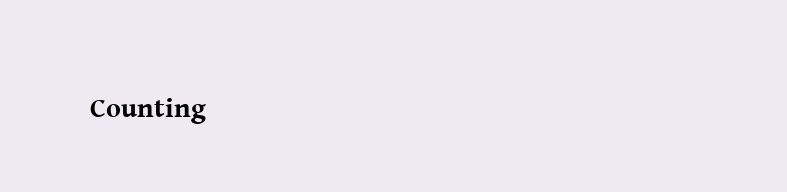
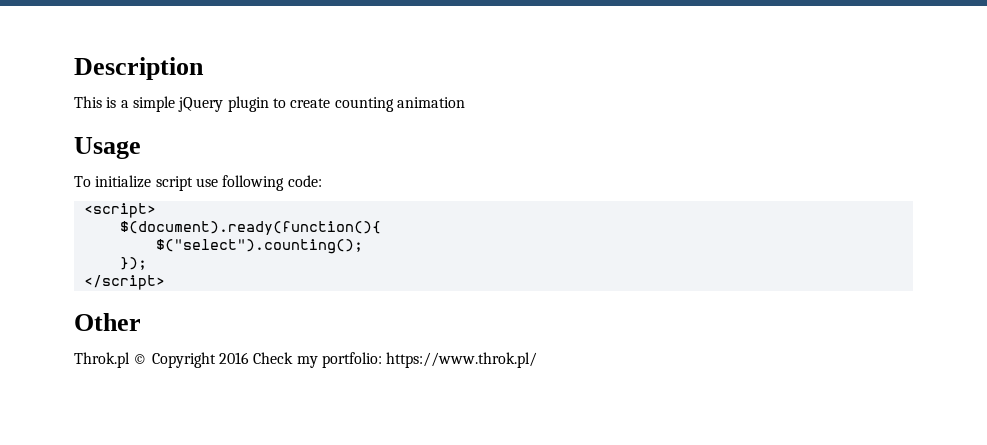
- Counting
+ Description
+ This is a simple jQuery plugin to create counting animation
+ Usage
+ To initialize script use following code:
+ <script>
+ $(document).ready(function(){
+ $("select").counting();
+ });
+ </script>
+ Other
+ Throk.pl © Copyright 2016 Check my portfolio: https://www.throk.pl/

